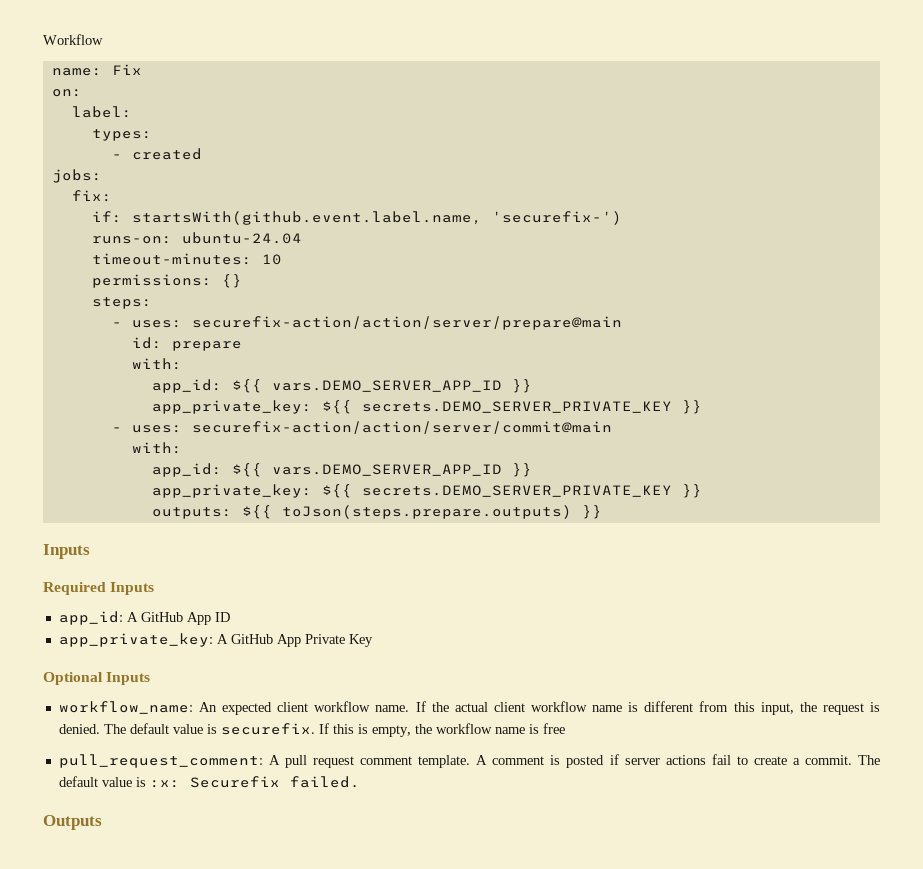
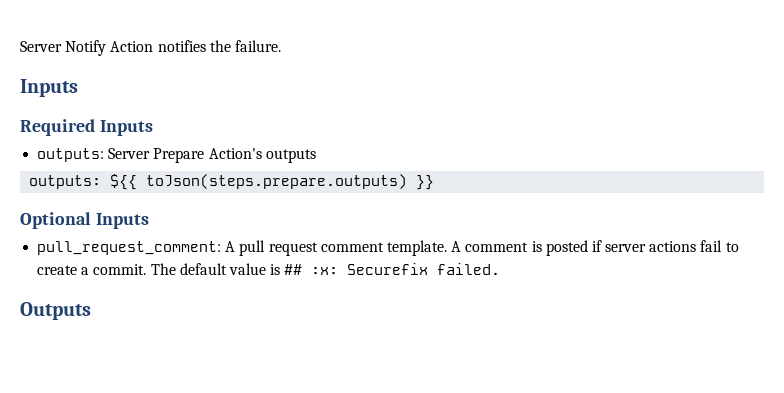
- Workflow
- name: Fix
- on:
- label:
- types:
- - created
- jobs:
- fix:
- if: startsWith(github.event.label.name, 'securefix-')
- runs-on: ubuntu-24.04
- timeout-minutes: 10
- permissions: {}
- steps:
- - uses: securefix-action/action/server/prepare@main
- id: prepare
- with:
- app_id: ${{ vars.DEMO_SERVER_APP_ID }}
- app_private_key: ${{ secrets.DEMO_SERVER_PRIVATE_KEY }}
- - uses: securefix-action/action/server/commit@main
- with:
- app_id: ${{ vars.DEMO_SERVER_APP_ID }}
- app_private_key: ${{ secrets.DEMO_SERVER_PRIVATE_KEY }}
- outputs: ${{ toJson(steps.prepare.outputs) }}
+ Server Notify Action notifies the failure.
  Inputs
  Required Inputs
- app_id: A GitHub App ID
- app_private_key: A GitHub App Private Key
+ outputs: Server Prepare Action's outputs
+ outputs: ${{ toJson(steps.prepare.outputs) }}
  Optional Inputs
- workflow_name: An expected client workflow name. If the actual client workflow name is different from this input, the request is denied. The default value is securefix. If this is empty, the workflow name is free
- The default value is :x: Securefix failed.
+ The default value is ## :x: Securefix failed.

